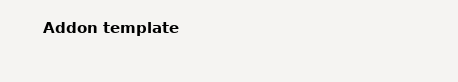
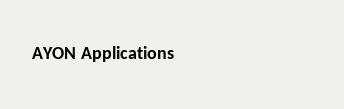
- Addon template
+ AYON Applications

